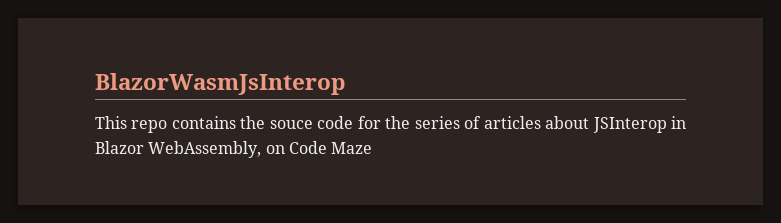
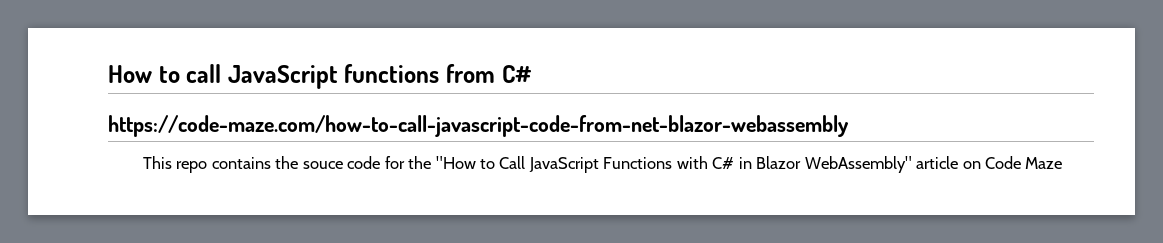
- BlazorWasmJsInterop
+ How to call JavaScript functions from C#
+ https://code-maze.com/how-to-call-javascript-code-from-net-blazor-webassembly
- This repo contains the souce code for the series of articles about JSInterop in Blazor WebAssembly, on Code Maze
+ This repo contains the souce code for the "How to Call JavaScript Functions with C# in Blazor WebAssembly" article on Code Maze

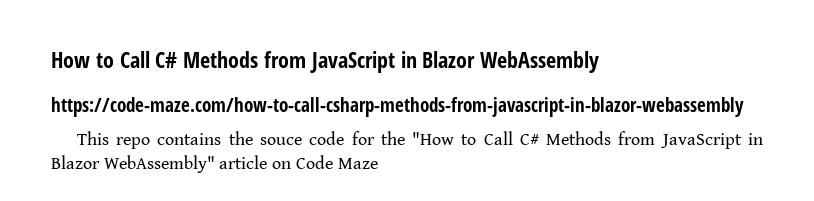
- How to call JavaScript functions from C#
- https://code-maze.com/how-to-call-javascript-code-from-net-blazor-webassembly
+ How to Call C# Methods from JavaScript in Blazor WebAssembly
+ https://code-maze.com/how-to-call-csharp-methods-from-javascript-in-blazor-webassembly
- This repo contains the souce code for the "How to Call JavaScript Functions with C# in Blazor WebAssembly" article on Code Maze
+ This repo contains the souce code for the "How to Call C# Methods from JavaScript in Blazor WebAssembly" article on Code Maze

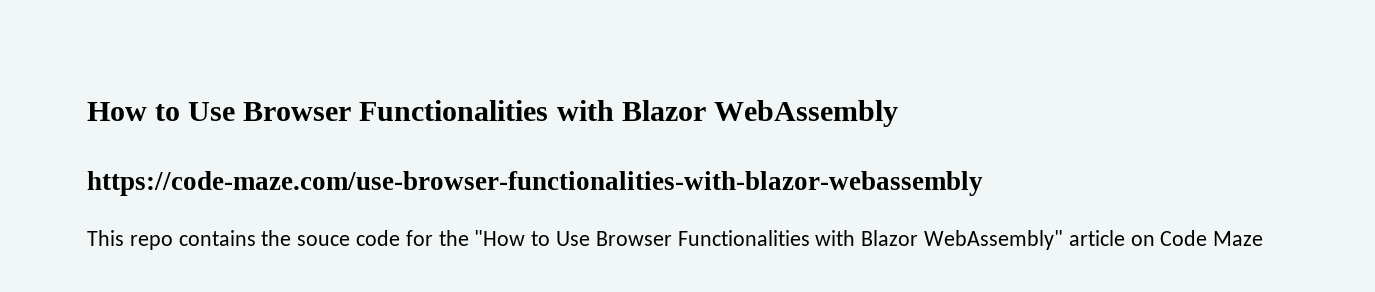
- How to Call C# Methods from JavaScript in Blazor WebAssembly
+ How to Use Browser Functionalities with Blazor WebAssembly
- https://code-maze.com/how-to-call-csharp-methods-from-javascript-in-blazor-webassembly
+ https://code-maze.com/use-browser-functionalities-with-blazor-webassembly
- This repo contains the souce code for the "How to Call C# Methods from JavaScript in Blazor WebAssembly" article on Code Maze
+ This repo contains the souce code for the "How to Use Browser Functionalities with Blazor WebAssembly" article on Code Maze

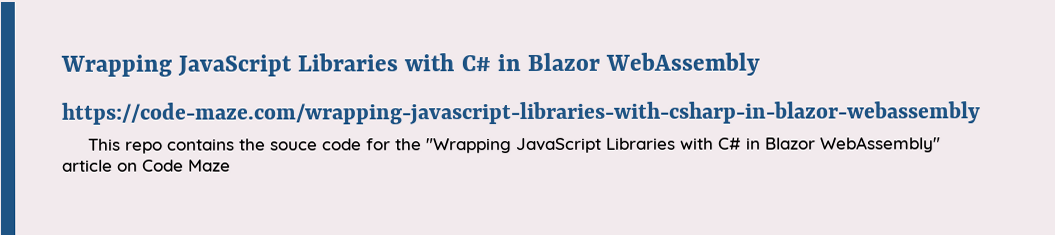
- How to Use Browser Functionalities with Blazor WebAssembly
+ Wrapping JavaScript Libraries with C# in Blazor WebAssembly
- https://code-maze.com/use-browser-functionalities-with-blazor-webassembly
+ https://code-maze.com/wrapping-javascript-libraries-with-csharp-in-blazor-webassembly
- This repo contains the souce code for the "How to Use Browser Functionalities with Blazor WebAssembly" article on Code Maze
+ This repo contains the souce code for the "Wrapping JavaScript Libraries with C# in Blazor WebAssembly" article on Code Maze

